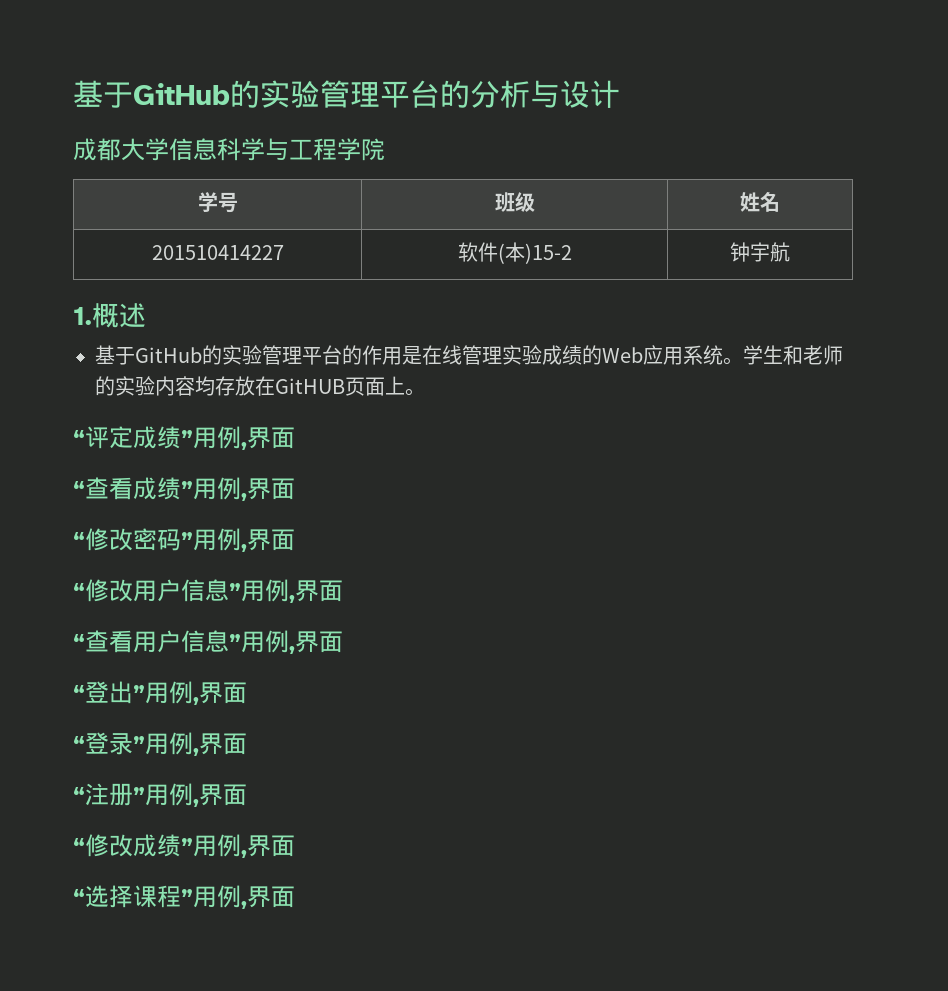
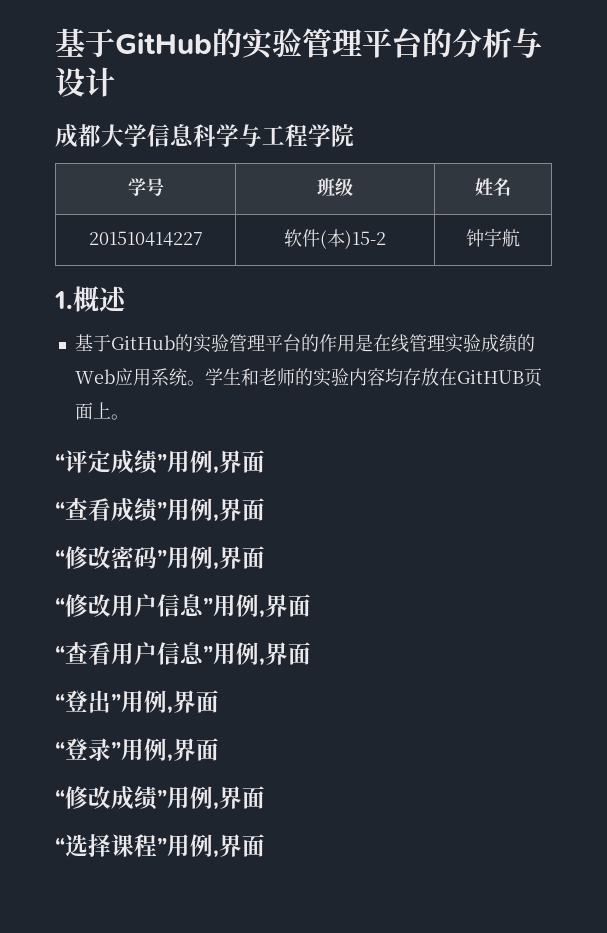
- “注册”用例,界面

